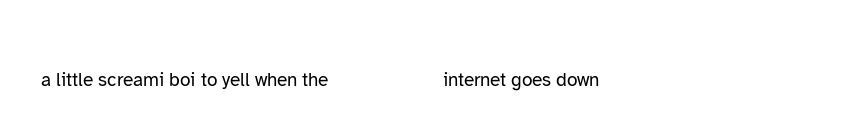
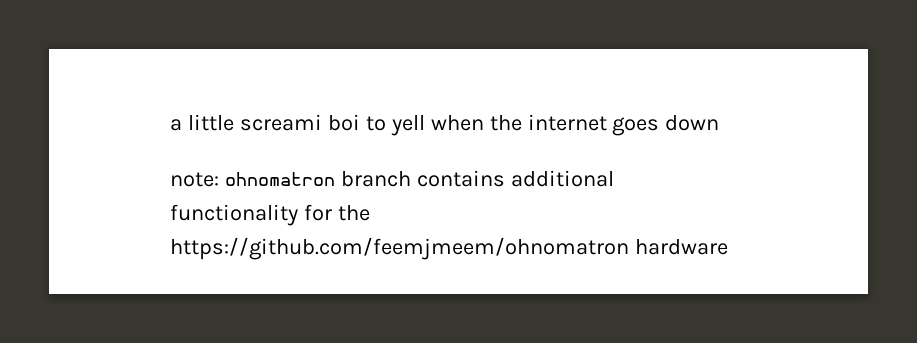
+ note: ohnomatron branch contains additional functionality for the https://github.com/feemjmeem/ohnomatron hardware

